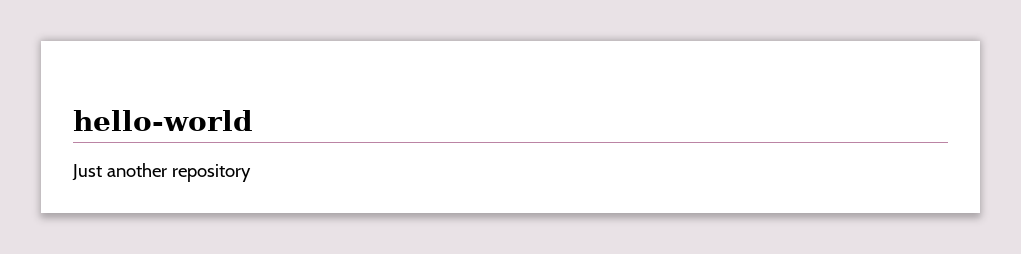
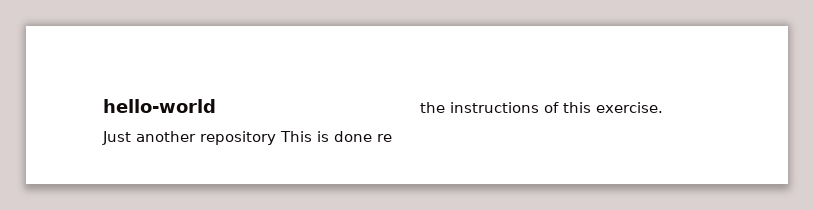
- Just another repository
+ Just another repository This is done re the instructions of this exercise.

